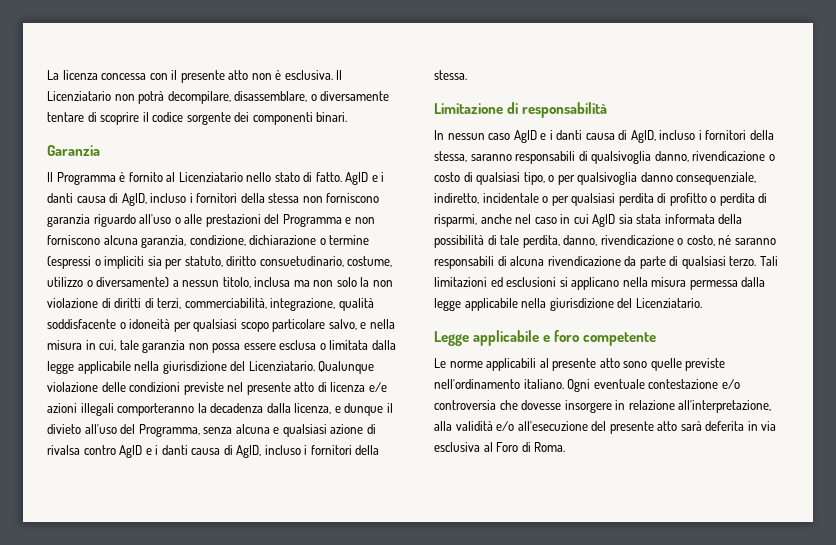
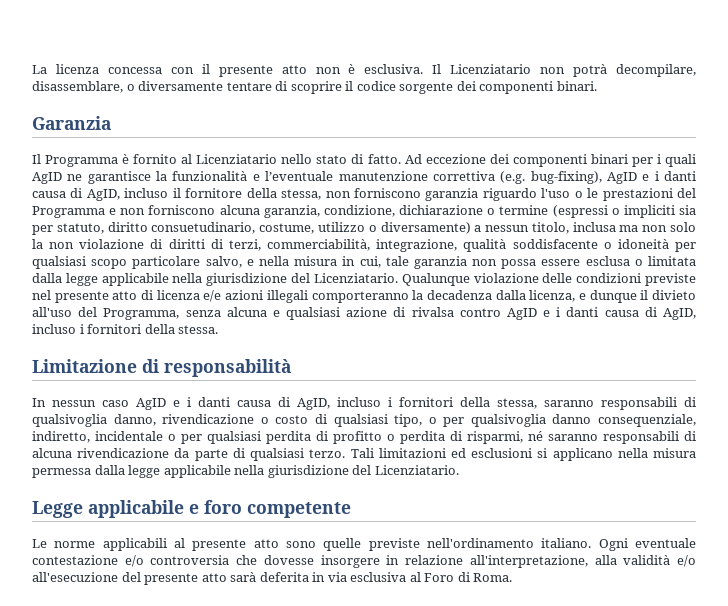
- AgID e i danti causa di AgID, incluso i fornitori della stessa non forniscono garanzia riguardo all'uso o alle prestazioni del Programma e non forniscono alcuna garanzia, condizione, dichiarazione o termine (espressi o impliciti sia per statuto, diritto consuetudinario, costume, utilizzo o diversamente) a nessun titolo, inclusa ma non solo la non violazione di diritti di terzi, commerciabilità, integrazione, qualità soddisfacente o idoneità per qualsiasi scopo particolare salvo, e nella misura in cui, tale garanzia non possa essere esclusa o limitata dalla legge applicabile nella giurisdizione del Licenziatario.
+ Ad eccezione dei componenti binari per i quali AgID ne garantisce la funzionalità e l’eventuale manutenzione correttiva (e.g. bug-fixing), AgID e i danti causa di AgID, incluso il fornitore della stessa, non forniscono garanzia riguardo l'uso o le prestazioni del Programma e non forniscono alcuna garanzia, condizione, dichiarazione o termine (espressi o impliciti sia per statuto, diritto consuetudinario, costume, utilizzo o diversamente) a nessun titolo, inclusa ma non solo la non violazione di diritti di terzi, commerciabilità, integrazione, qualità soddisfacente o idoneità per qualsiasi scopo particolare salvo, e nella misura in cui, tale garanzia non possa essere esclusa o limitata dalla legge applicabile nella giurisdizione del Licenziatario.
- In nessun caso AgID e i danti causa di AgID, incluso i fornitori della stessa, saranno responsabili di qualsivoglia danno, rivendicazione o costo di qualsiasi tipo, o per qualsivoglia danno consequenziale, indiretto, incidentale o per qualsiasi perdita di profitto o perdita di risparmi, anche nel caso in cui AgID sia stata informata della possibilità di tale perdita, danno, rivendicazione o costo, né saranno responsabili di alcuna rivendicazione da parte di qualsiasi terzo.
+ In nessun caso AgID e i danti causa di AgID, incluso i fornitori della stessa, saranno responsabili di qualsivoglia danno, rivendicazione o costo di qualsiasi tipo, o per qualsivoglia danno consequenziale, indiretto, incidentale o per qualsiasi perdita di profitto o perdita di risparmi, né saranno responsabili di alcuna rivendicazione da parte di qualsiasi terzo.

